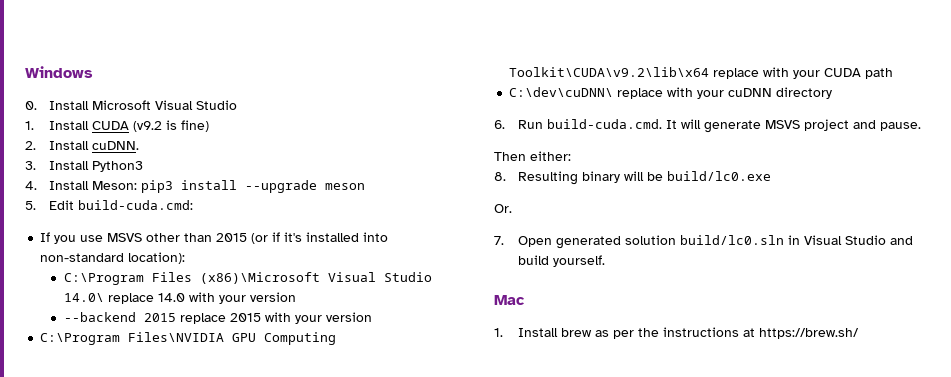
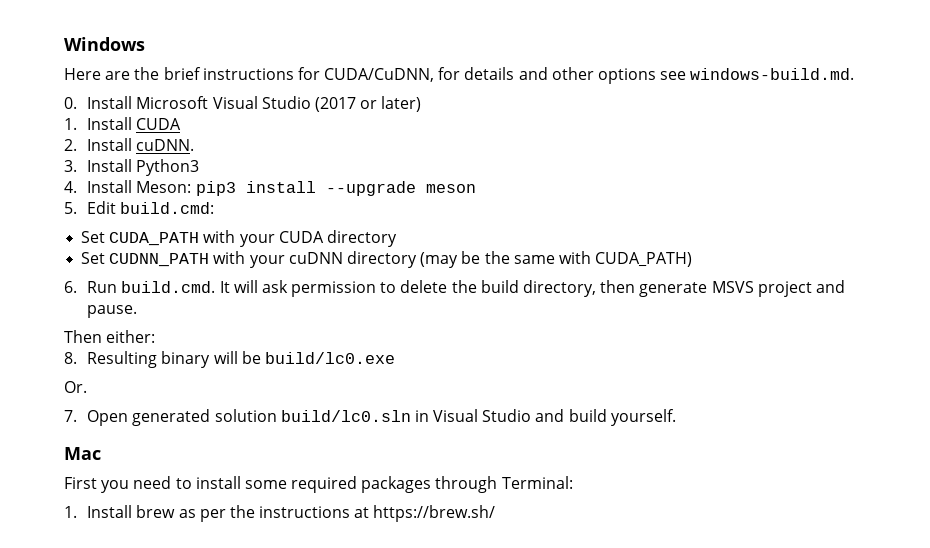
+ Here are the brief instructions for CUDA/CuDNN, for details and other options see windows-build.md.
- 0. Install Microsoft Visual Studio
+ 0. Install Microsoft Visual Studio (2017 or later)
- 1. Install CUDA (v9.2 is fine)
+ 1. Install CUDA
- 5. Edit build-cuda.cmd:
- If you use MSVS other than 2015 (or if it's installed into non-standard location):
- C:\Program Files (x86)\Microsoft Visual Studio 14.0\ replace 14.0 with your version
- --backend 2015 replace 2015 with your version
- C:\Program Files\NVIDIA GPU Computing Toolkit\CUDA\v9.2\lib\x64 replace with your CUDA path
- C:\dev\cuDNN\ replace with your cuDNN directory
+ 5. Edit build.cmd:
+ Set CUDA_PATH with your CUDA directory
+ Set CUDNN_PATH with your cuDNN directory (may be the same with CUDA_PATH)
- 6. Run build-cuda.cmd. It will generate MSVS project and pause.
+ 6. Run build.cmd. It will ask permission to delete the build directory, then generate MSVS project and pause.
+ First you need to install some required packages through Terminal:

